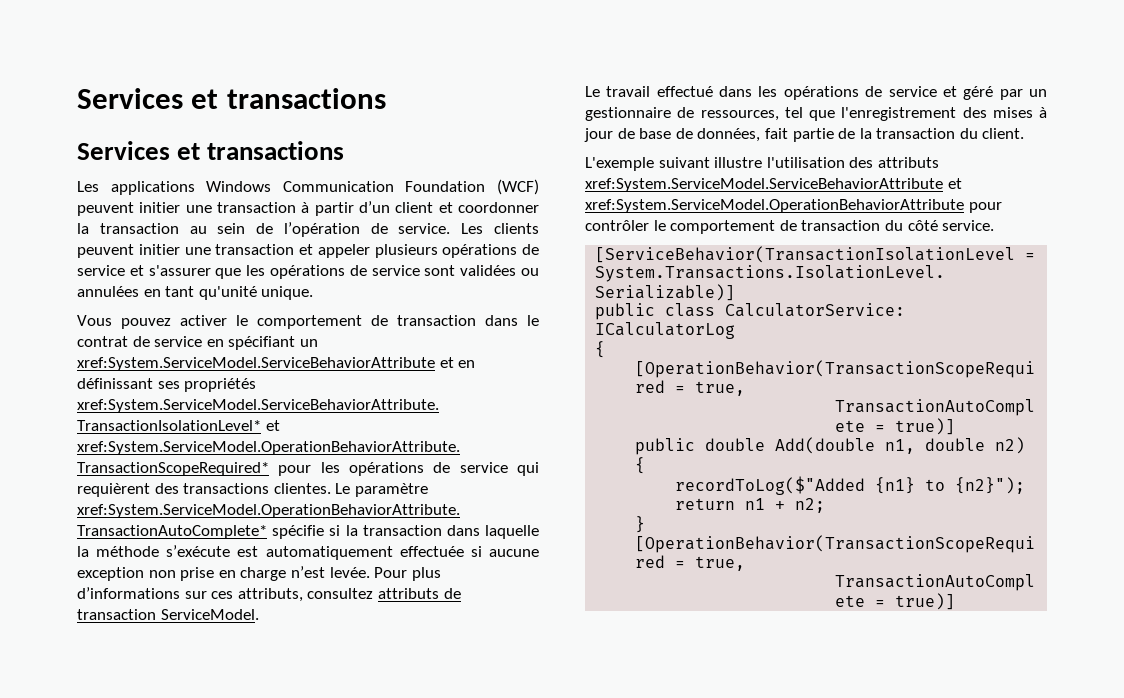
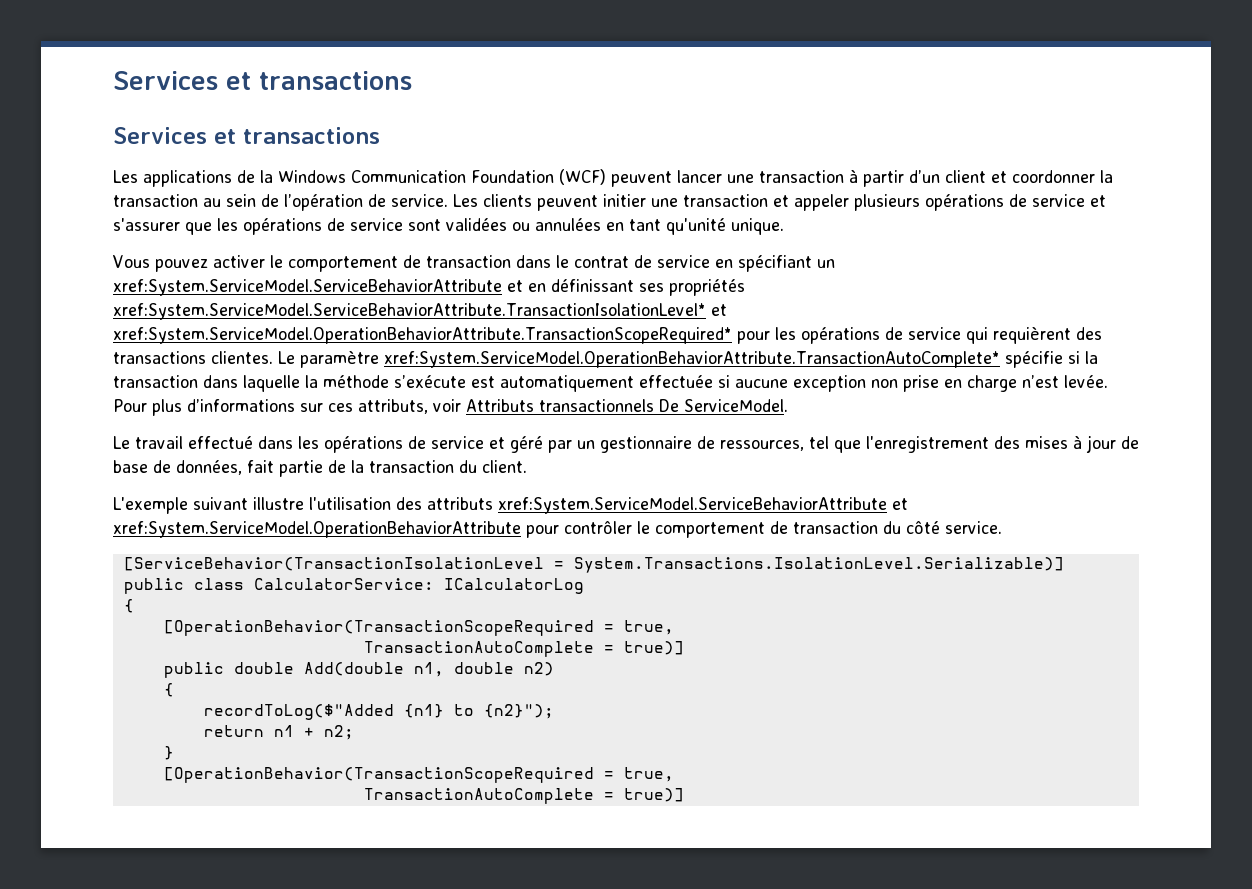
- Les applications Windows Communication Foundation (WCF) peuvent initier une transaction à partir d’un client et coordonner la transaction au sein de l’opération de service.
+ Les applications de la Windows Communication Foundation (WCF) peuvent lancer une transaction à partir d’un client et coordonner la transaction au sein de l’opération de service.
- Pour plus d’informations sur ces attributs, consultez attributs de transaction ServiceModel.
+ Pour plus d’informations sur ces attributs, voir Attributs transactionnels De ServiceModel.

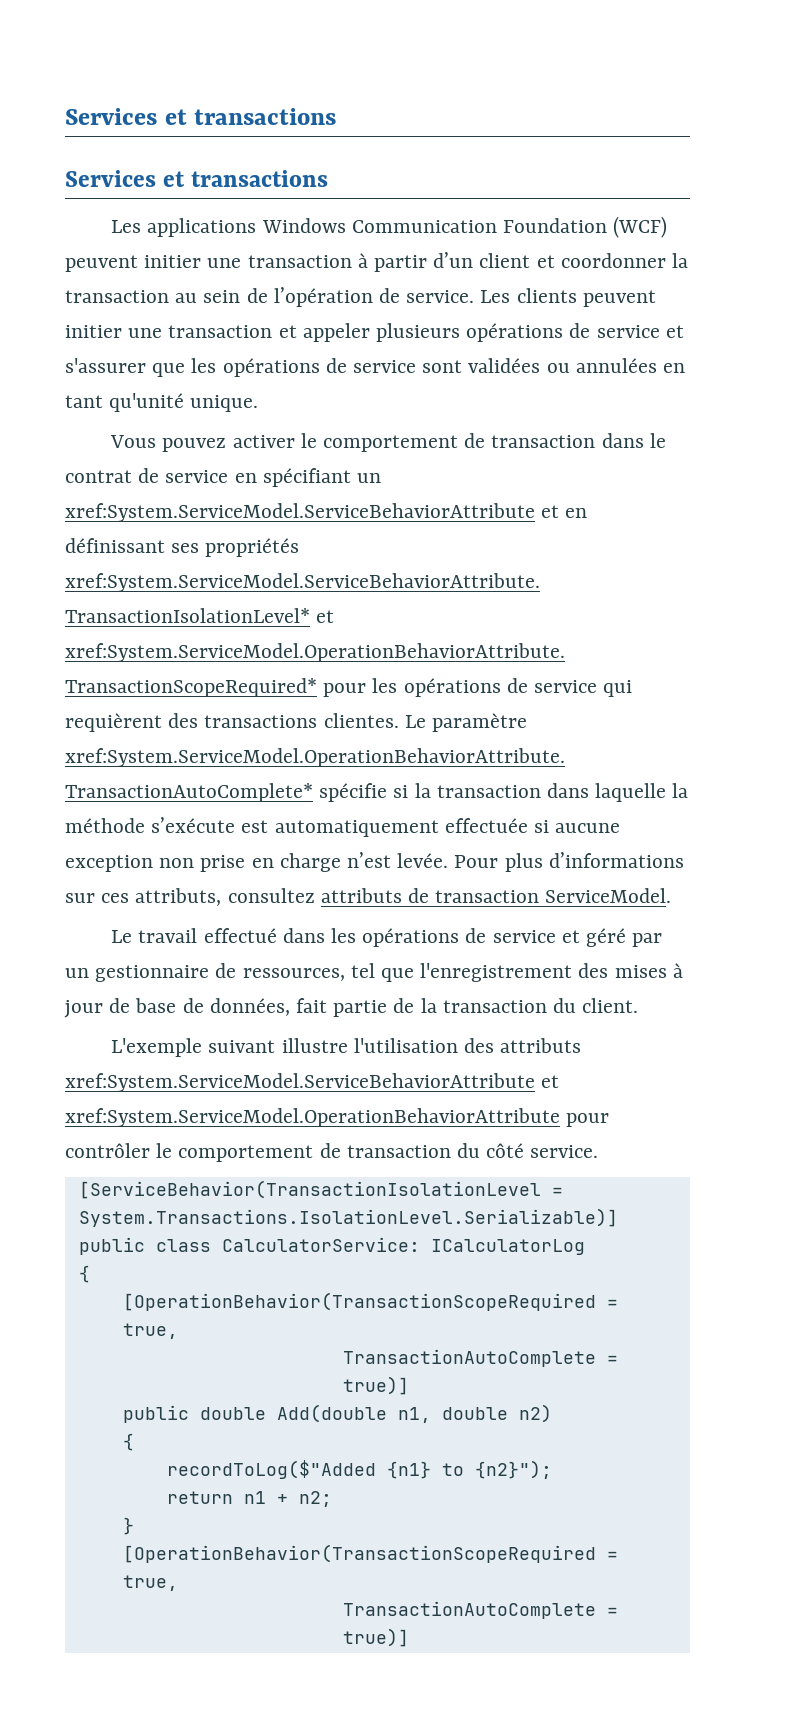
- Les applications de la Windows Communication Foundation (WCF) peuvent lancer une transaction à partir d’un client et coordonner la transaction au sein de l’opération de service.
+ Les applications Windows Communication Foundation (WCF) peuvent initier une transaction à partir d’un client et coordonner la transaction au sein de l’opération de service.
- Pour plus d’informations sur ces attributs, voir Attributs transactionnels De ServiceModel.
+ Pour plus d’informations sur ces attributs, consultez attributs de transaction ServiceModel.

